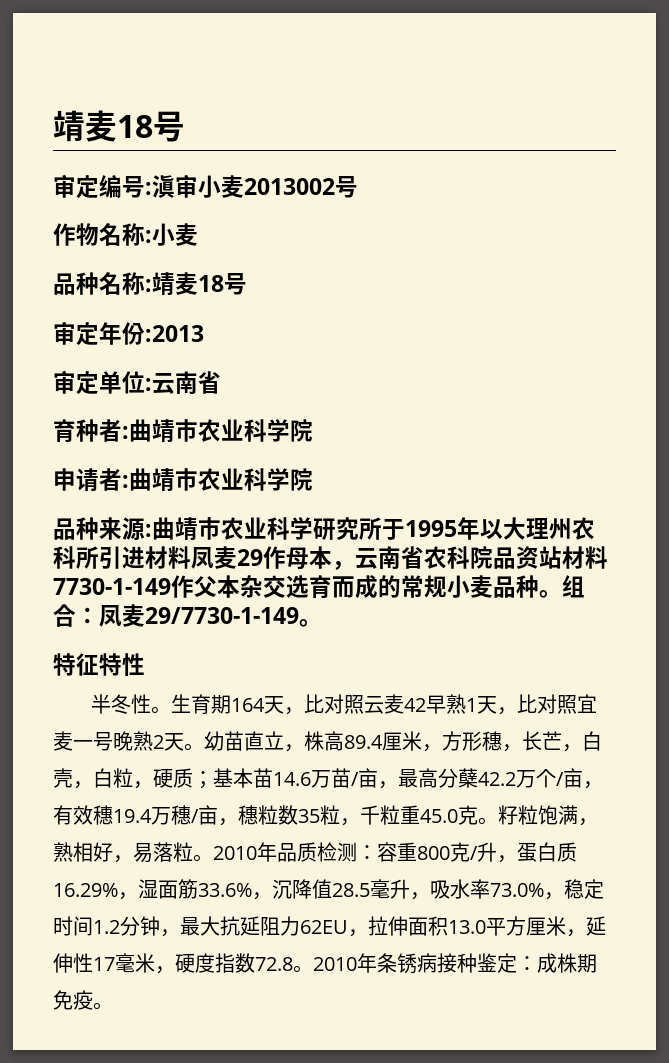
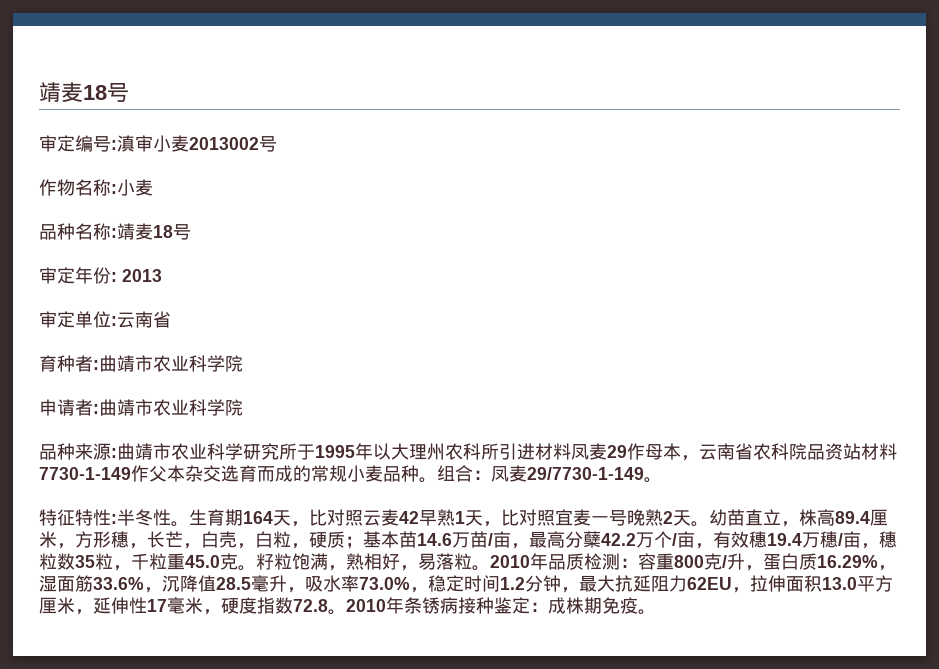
- 审定年份:2013
+ 审定年份: 2013
- 特征特性
- 半冬性。
+ 特征特性:半冬性。

